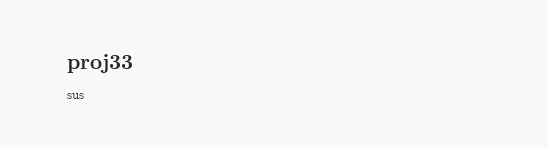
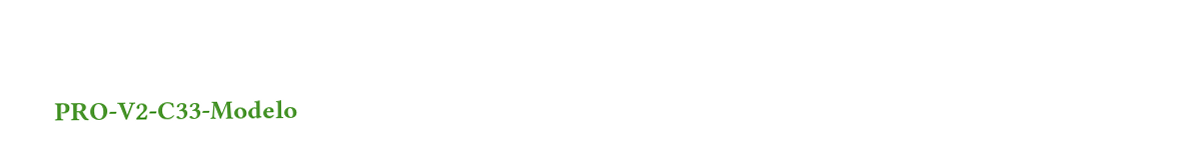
- proj33
- sus
+ PRO-V2-C33-Modelo

